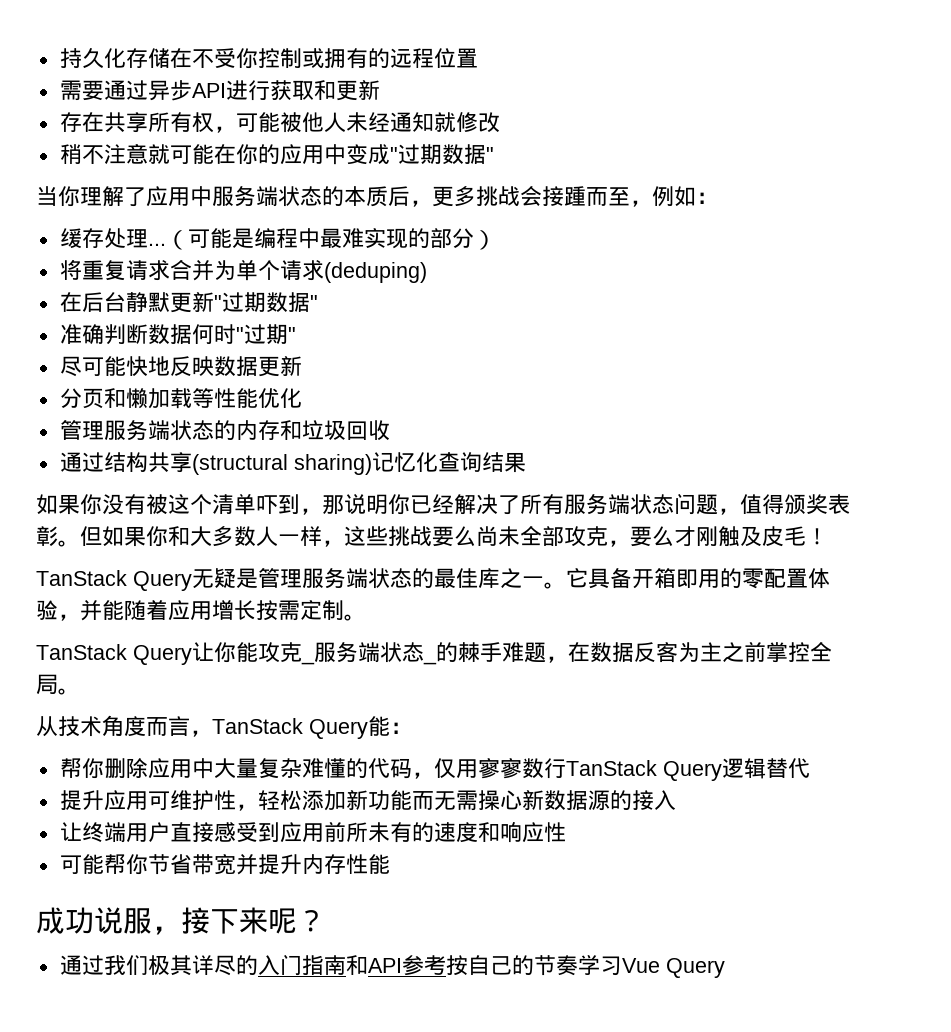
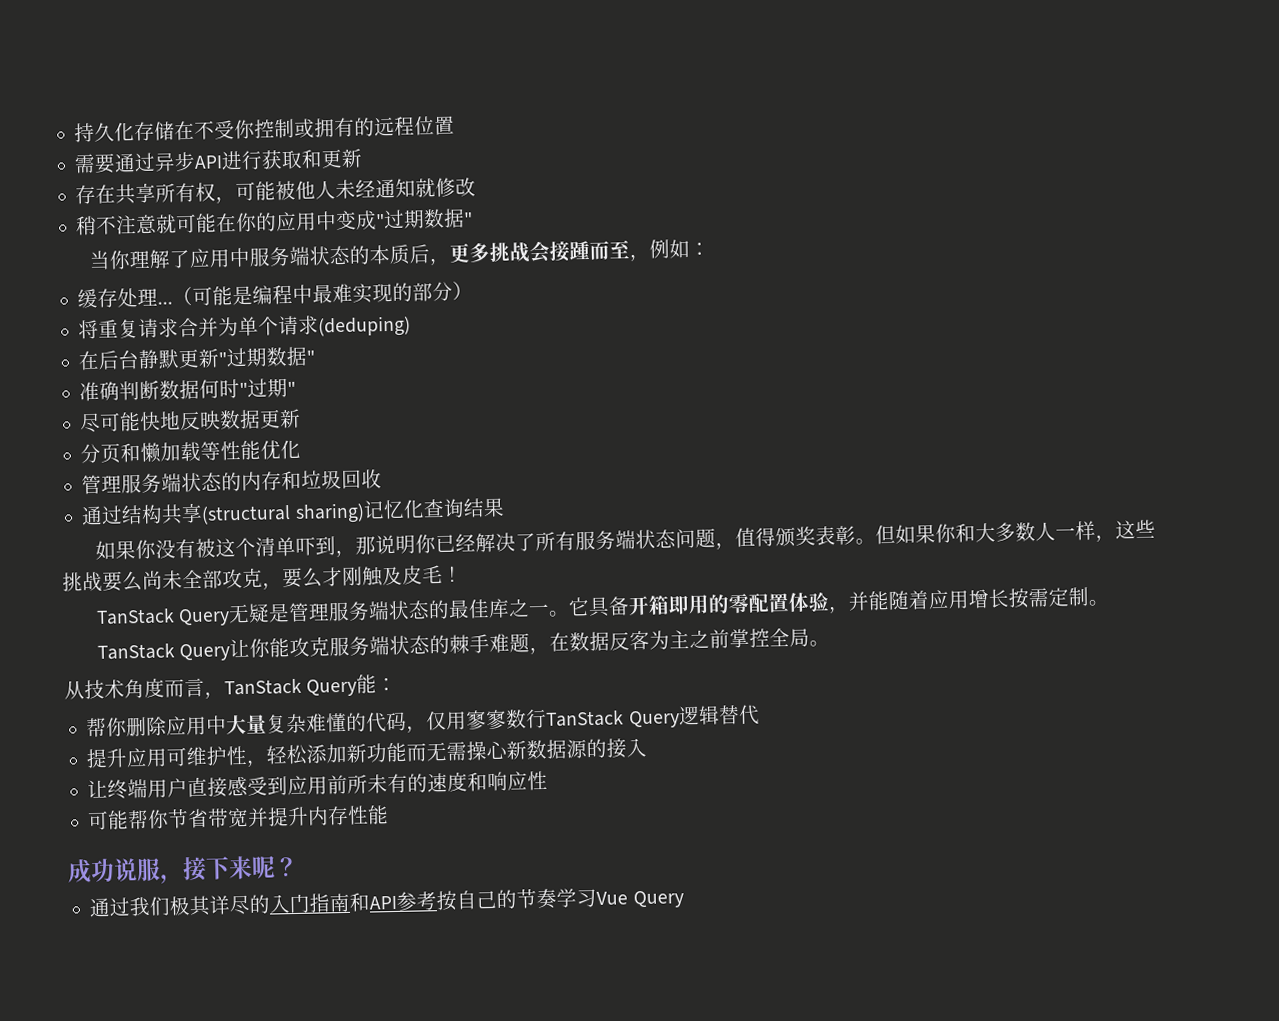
- TanStack Query让你能攻克_服务端状态_的棘手难题，在数据反客为主之前掌控全局。
+ TanStack Query让你能攻克服务端状态的棘手难题，在数据反客为主之前掌控全局。

